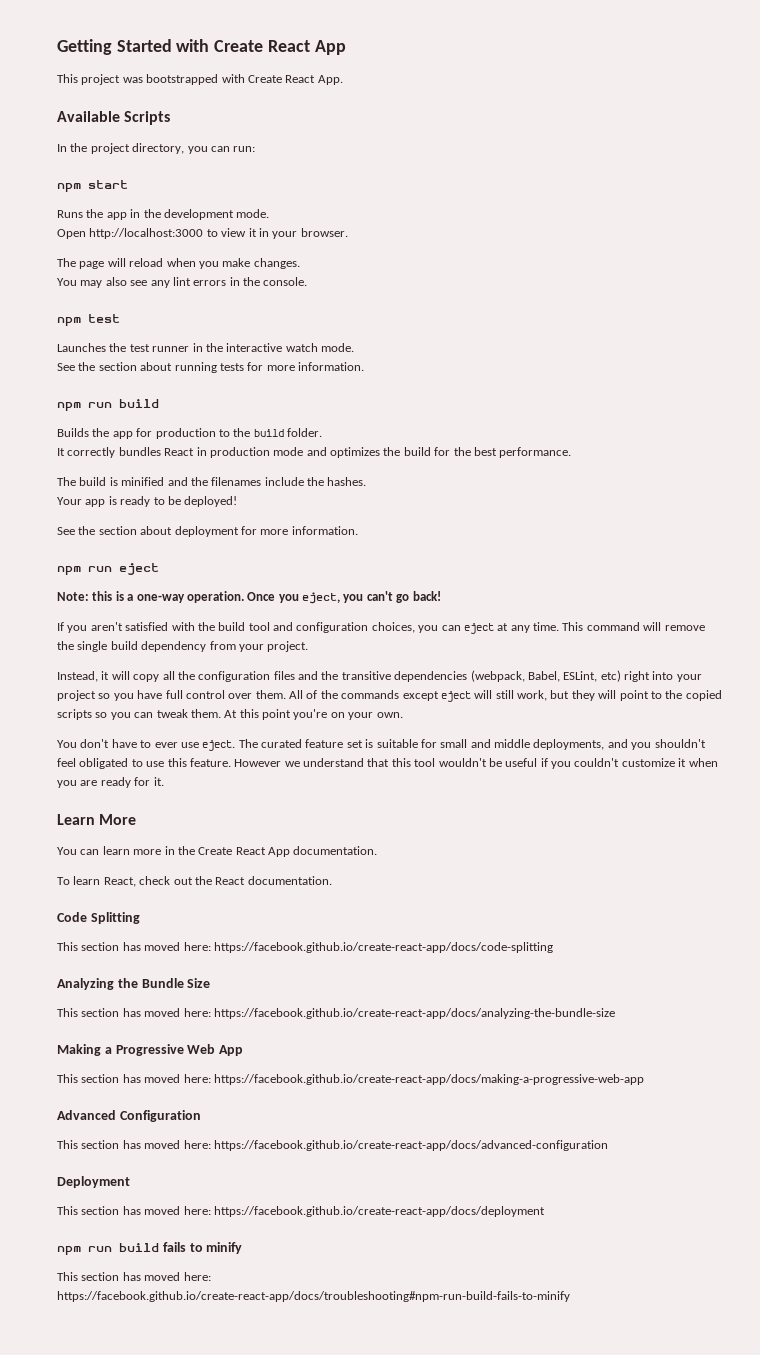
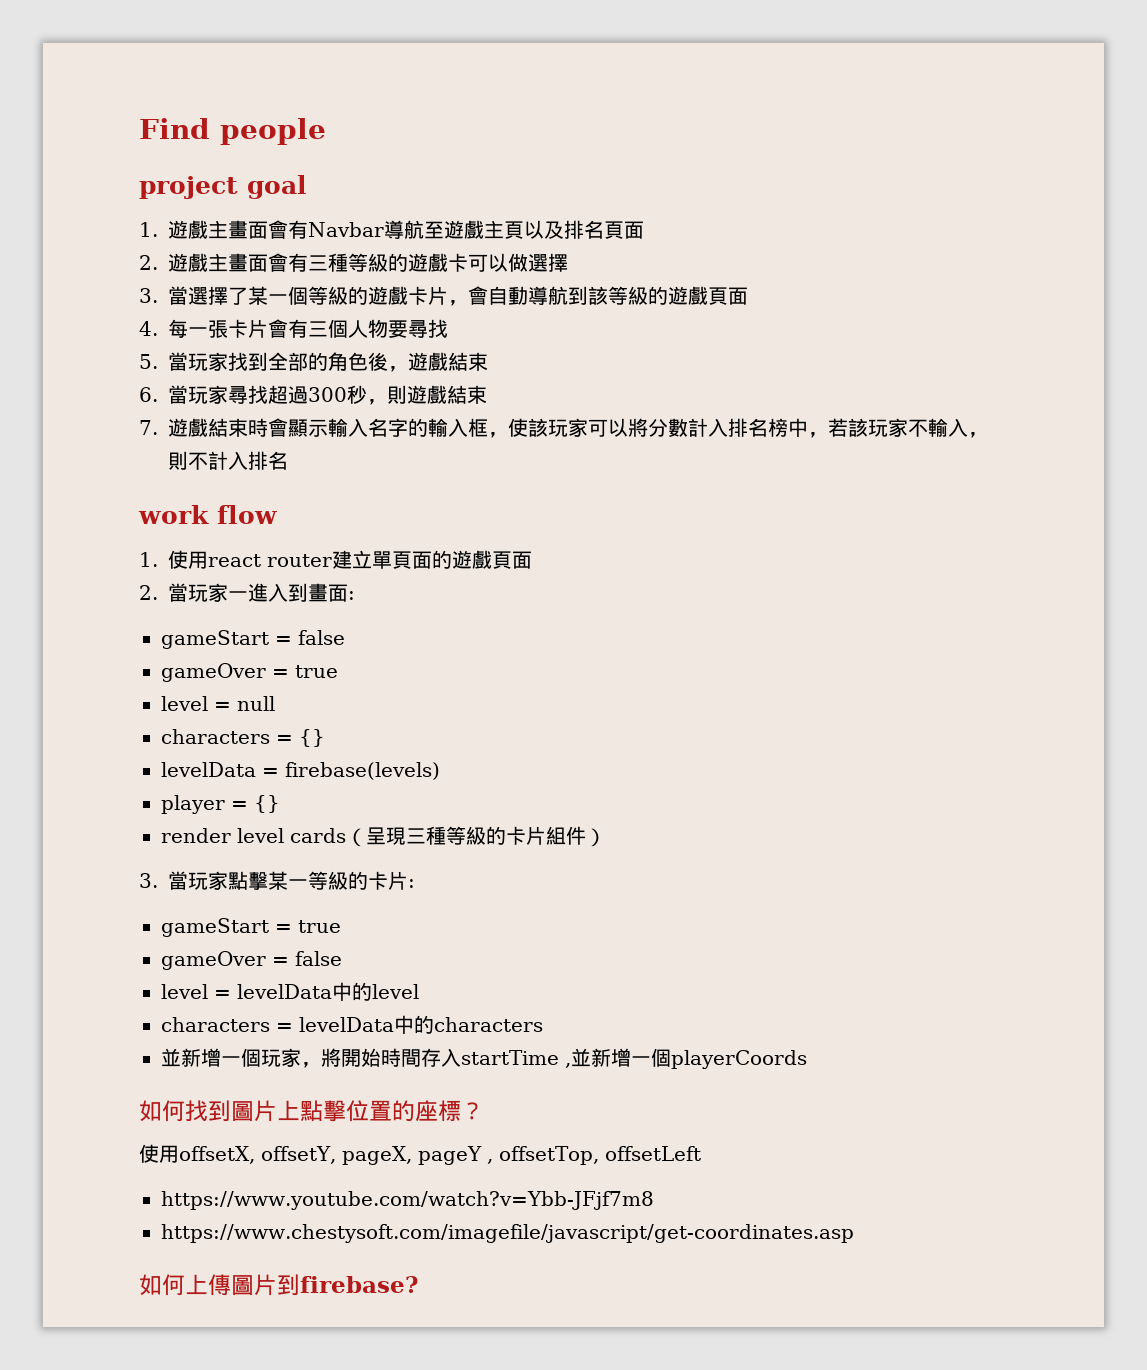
- Getting Started with Create React App
- This project was bootstrapped with Create React App.
- Available Scripts
- In the project directory, you can run:
- npm start
- Runs the app in the development mode.
- Open http://localhost:3000 to view it in your browser.
- The page will reload when you make changes.
- You may also see any lint errors in the console.
- npm test
- Launches the test runner in the interactive watch mode.
- See the section about running tests for more information.
- npm run build
- Builds the app for production to the build folder.
- It correctly bundles React in production mode and optimizes the build for the best performance.
- The build is minified and the filenames include the hashes.
- Your app is ready to be deployed!
- See the section about deployment for more information.
- npm run eject
- Note: this is a one-way operation. Once you eject, you can't go back!
- If you aren't satisfied with the build tool and configuration choices, you can eject at any time. This command will remove the single build dependency from your project.
- Instead, it will copy all the configuration files and the transitive dependencies (webpack, Babel, ESLint, etc) right into your project so you have full control over them. All of the commands except eject will still work, but they will point to the copied scripts so you can tweak them. At this point you're on your own.
- You don't have to ever use eject. The curated feature set is suitable for small and middle deployments, and you shouldn't feel obligated to use this feature. However we understand that this tool wouldn't be useful if you couldn't customize it when you are ready for it.
- Learn More
- You can learn more in the Create React App documentation.
- To learn React, check out the React documentation.
- Code Splitting
- This section has moved here: https://facebook.github.io/create-react-app/docs/code-splitting
- Analyzing the Bundle Size
- This section has moved here: https://facebook.github.io/create-react-app/docs/analyzing-the-bundle-size
- Making a Progressive Web App
- This section has moved here: https://facebook.github.io/create-react-app/docs/making-a-progressive-web-app
- Advanced Configuration
- This section has moved here: https://facebook.github.io/create-react-app/docs/advanced-configuration
- Deployment
- This section has moved here: https://facebook.github.io/create-react-app/docs/deployment
- npm run build fails to minify
- This section has moved here: https://facebook.github.io/create-react-app/docs/troubleshooting#npm-run-build-fails-to-minify
+ Find people
+ project goal
+ 1.遊戲主畫面會有Navbar導航至遊戲主頁以及排名頁面
+ 2.遊戲主畫面會有三種等級的遊戲卡可以做選擇
+ 3.當選擇了某一個等級的遊戲卡片，會自動導航到該等級的遊戲頁面
+ 4.每一張卡片會有三個人物要尋找
+ 5.當玩家找到全部的角色後，遊戲結束
+ 6.當玩家尋找超過300秒，則遊戲結束
+ 7.遊戲結束時會顯示輸入名字的輸入框，使該玩家可以將分數計入排名榜中，若該玩家不輸入，則不計入排名
+ work flow
+ 1.使用react router建立單頁面的遊戲頁面
+ 2.當玩家一進入到畫面:
+ gameStart = false
+ gameOver = true
+ level = null
+ characters = {}
+ levelData = firebase(levels)
+ player = {}
+ render level cards（呈現三種等級的卡片組件）
+ 3.當玩家點擊某一等級的卡片:
+ gameStart = true
+ gameOver = false
+ level = levelData中的level
+ characters = levelData中的characters
+ 並新增一個玩家，將開始時間存入startTime ,並新增一個playerCoords
+ 如何找到圖片上點擊位置的座標？
+ 使用offsetX, offsetY, pageX, pageY , offsetTop, offsetLeft
+ https://www.youtube.com/watch?v=Ybb-JFjf7m8
+ https://www.chestysoft.com/imagefile/javascript/get-coordinates.asp
+ 如何上傳圖片到firebase?

